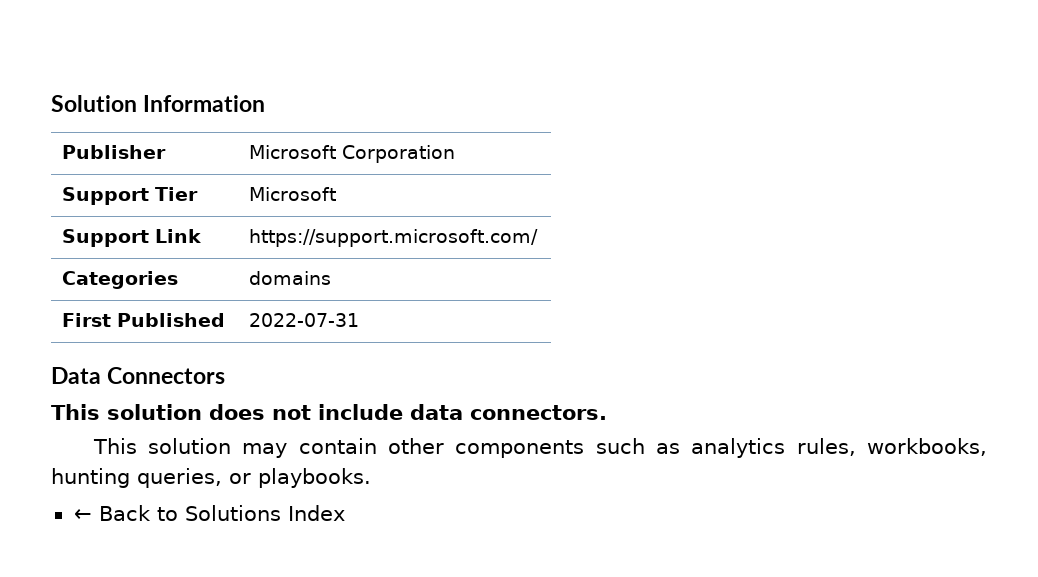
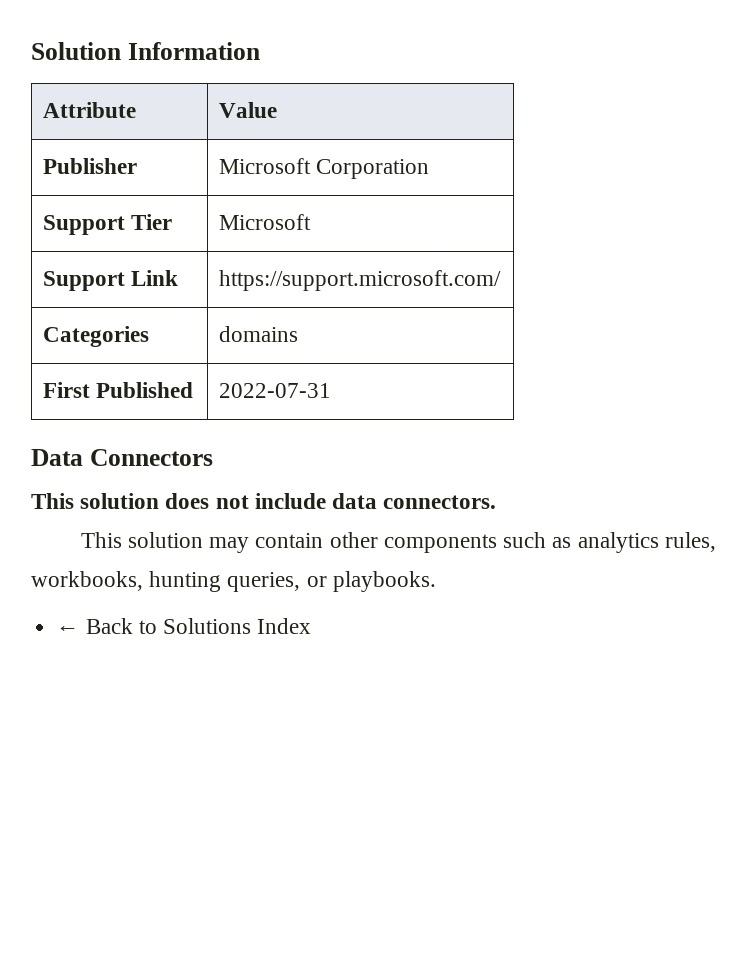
+ Attribute | Value

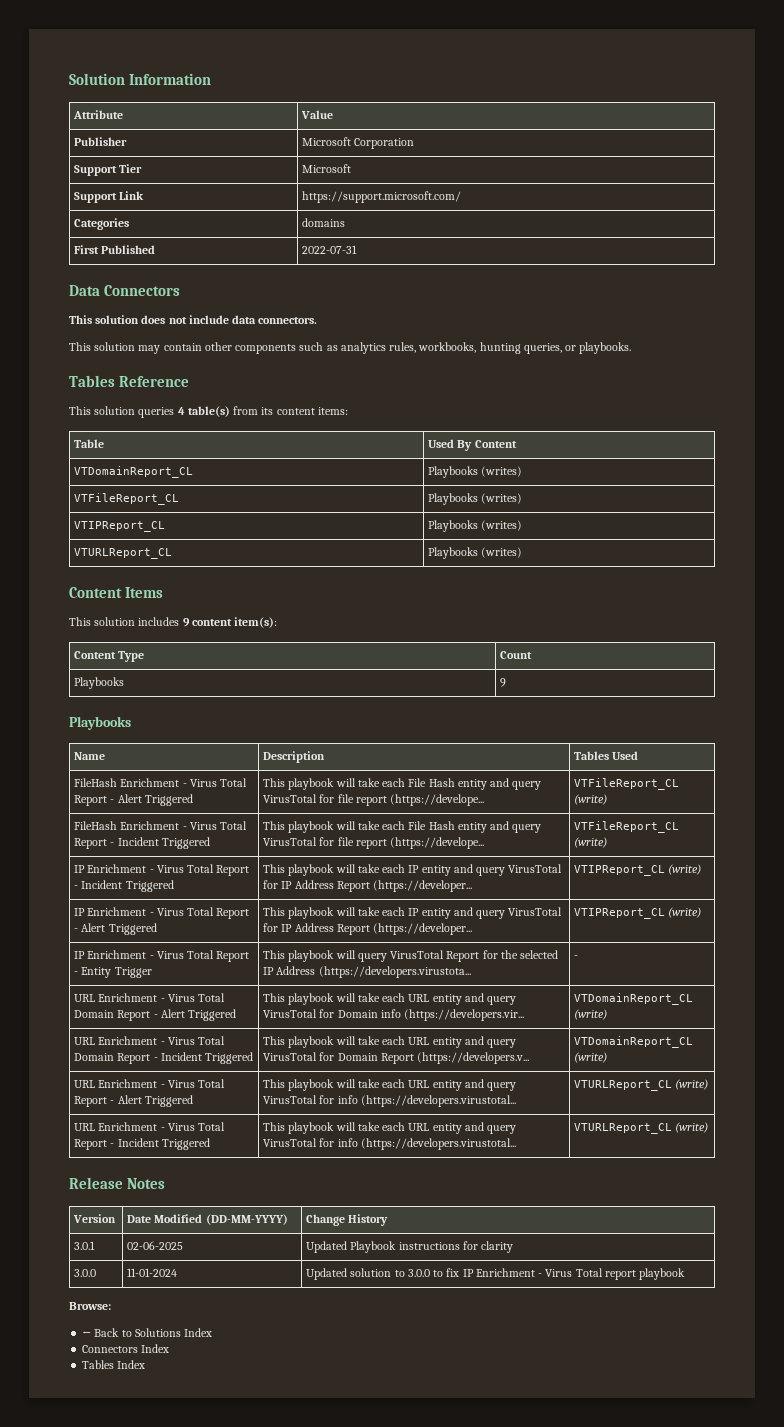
+ Tables Reference
+ This solution queries 4 table(s) from its content items:
+ Table | Used By Content
+ VTDomainReport_CL | Playbooks (writes)
+ VTFileReport_CL | Playbooks (writes)
+ VTIPReport_CL | Playbooks (writes)
+ VTURLReport_CL | Playbooks (writes)
+ Content Items
+ This solution includes 9 content item(s):
+ Content Type | Count
+ Playbooks | 9
+ Playbooks
+ Name | Description | Tables Used
+ FileHash Enrichment - Virus Total Report - Alert Triggered | This playbook will take each File Hash entity and query VirusTotal for file report (https://develope... | VTFileReport_CL (write)
+ FileHash Enrichment - Virus Total Report - Incident Triggered | This playbook will take each File Hash entity and query VirusTotal for file report (https://develope... | VTFileReport_CL (write)
+ IP Enrichment - Virus Total Report - Incident Triggered | This playbook will take each IP entity and query VirusTotal for IP Address Report (https://developer... | VTIPReport_CL (write)
+ IP Enrichment - Virus Total Report - Alert Triggered | This playbook will take each IP entity and query VirusTotal for IP Address Report (https://developer... | VTIPReport_CL (write)
+ IP Enrichment - Virus Total Report - Entity Trigger | This playbook will query VirusTotal Report for the selected IP Address (https://developers.virustota... | -
+ URL Enrichment - Virus Total Domain Report - Alert Triggered | This playbook will take each URL entity and query VirusTotal for Domain info (https://developers.vir... | VTDomainReport_CL (write)
+ URL Enrichment - Virus Total Domain Report - Incident Triggered | This playbook will take each URL entity and query VirusTotal for Domain Report (https://developers.v... | VTDomainReport_CL (write)
+ URL Enrichment - Virus Total Report - Alert Triggered | This playbook will take each URL entity and query VirusTotal for info (https://developers.virustotal... | VTURLReport_CL (write)
+ URL Enrichment - Virus Total Report - Incident Triggered | This playbook will take each URL entity and query VirusTotal for info (https://developers.virustotal... | VTURLReport_CL (write)
+ Release Notes
+ Version | Date Modified (DD-MM-YYYY) | Change History
+ 3.0.1 | 02-06-2025 | Updated Playbook instructions for clarity
+ 3.0.0 | 11-01-2024 | Updated solution to 3.0.0 to fix IP Enrichment - Virus Total report playbook
+ Browse:
+ Connectors Index
+ Tables Index

